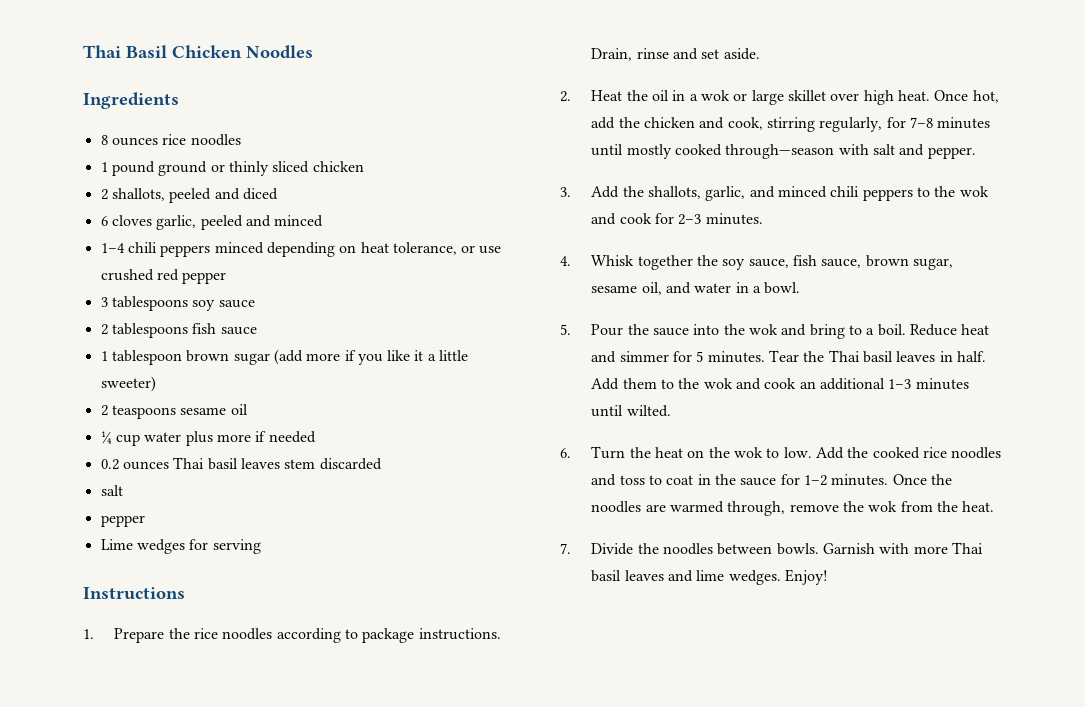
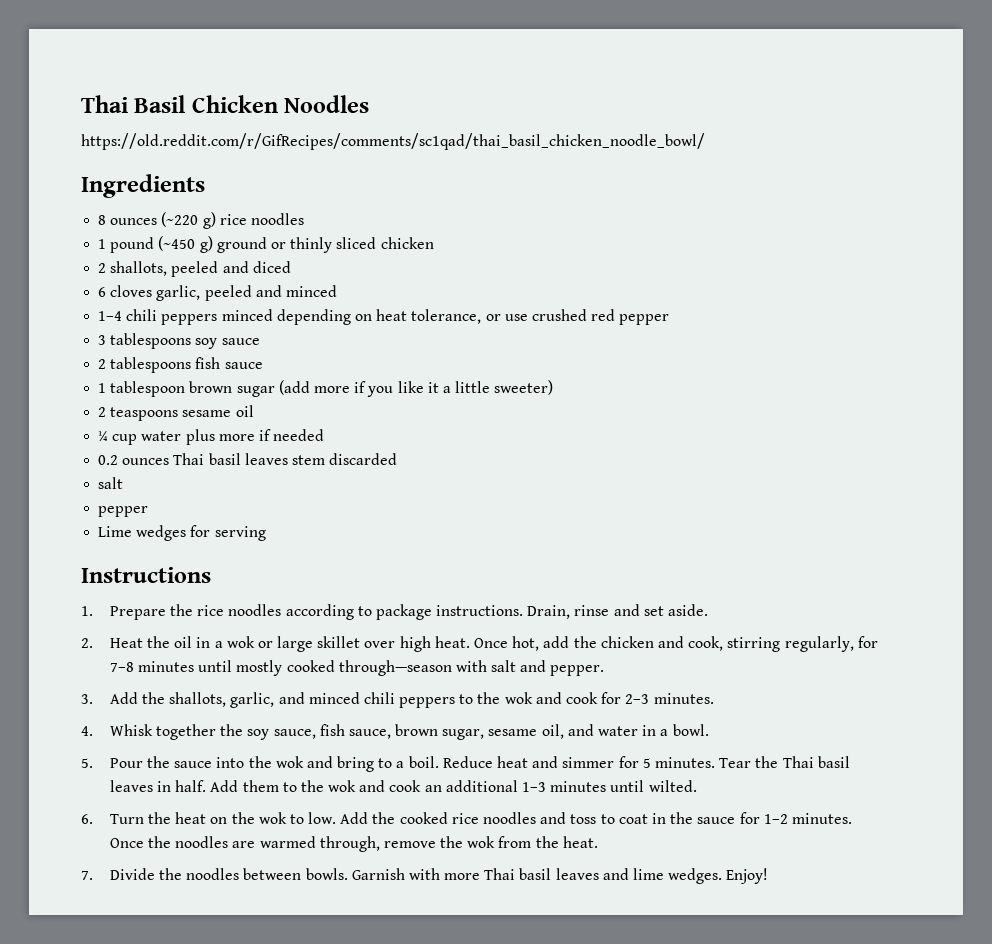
+ https://old.reddit.com/r/GifRecipes/comments/sc1qad/thai_basil_chicken_noodle_bowl/
- 8 ounces rice noodles
+ 8 ounces (~220 g) rice noodles
- 1 pound ground or thinly sliced chicken
+ 1 pound (~450 g) ground or thinly sliced chicken

